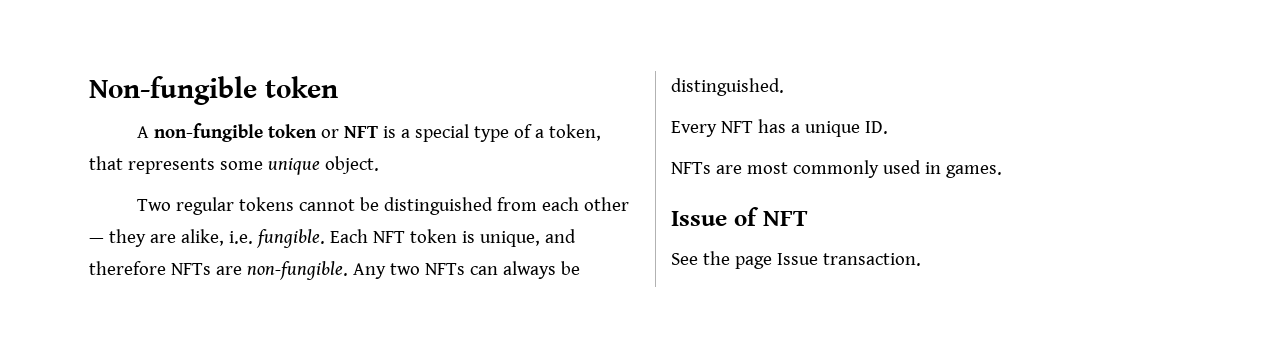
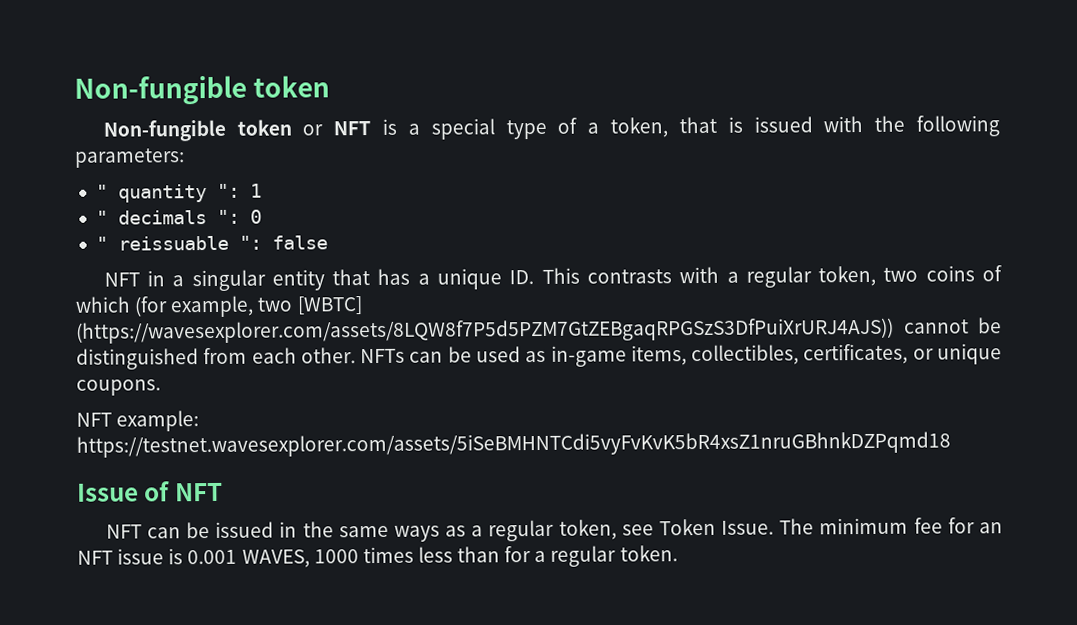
- A non-fungible token or NFT is a special type of a token, that represents some unique object.
- Two regular tokens cannot be distinguished from each other — they are alike, i.e. fungible. Each NFT token is unique, and therefore NFTs are non-fungible. Any two NFTs can always be distinguished.
- Every NFT has a unique ID.
- NFTs are most commonly used in games.
+ Non-fungible token or NFT is a special type of a token, that is issued with the following parameters:
+ " quantity ": 1
+ " decimals ": 0
+ " reissuable ": false
+ NFT in a singular entity that has a unique ID. This contrasts with a regular token, two coins of which (for example, two [WBTC] (https://wavesexplorer.com/assets/8LQW8f7P5d5PZM7GtZEBgaqRPGSzS3DfPuiXrURJ4AJS)) cannot be distinguished from each other. NFTs can be used as in-game items, collectibles, certificates, or unique coupons.
+ NFT example: https://testnet.wavesexplorer.com/assets/5iSeBMHNTCdi5vyFvKvK5bR4xsZ1nruGBhnkDZPqmd18
  Issue of NFT
- See the page Issue transaction.
+ NFT can be issued in the same ways as a regular token, see Token Issue. The minimum fee for an NFT issue is 0.001 WAVES, 1000 times less than for a regular token.

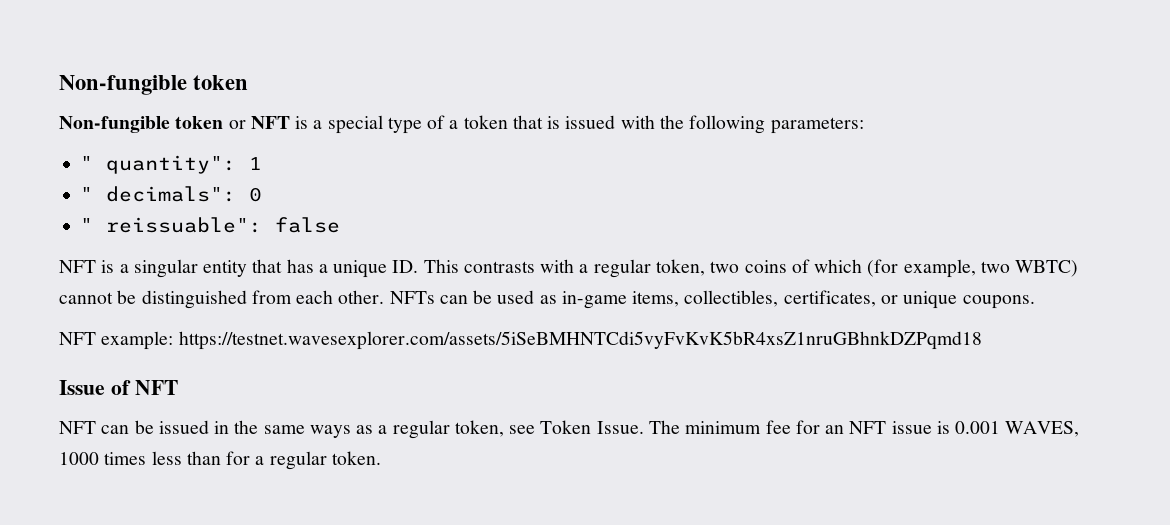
- Non-fungible token or NFT is a special type of a token, that is issued with the following parameters:
+ Non-fungible token or NFT is a special type of a token that is issued with the following parameters:
- " quantity ": 1
+ " quantity": 1
- " decimals ": 0
+ " decimals": 0
- " reissuable ": false
+ " reissuable": false
- NFT in a singular entity that has a unique ID. This contrasts with a regular token, two coins of which (for example, two [WBTC] (https://wavesexplorer.com/assets/8LQW8f7P5d5PZM7GtZEBgaqRPGSzS3DfPuiXrURJ4AJS)) cannot be distinguished from each other.
+ NFT is a singular entity that has a unique ID. This contrasts with a regular token, two coins of which (for example, two WBTC) cannot be distinguished from each other.

